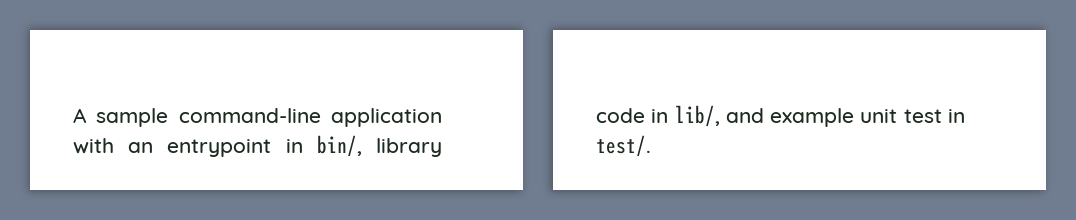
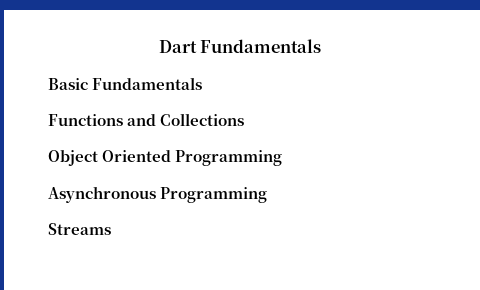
- A sample command-line application with an entrypoint in bin/, library code in lib/, and example unit test in test/.
+ Dart Fundamentals
+ Basic Fundamentals
+ Functions and Collections
+ Object Oriented Programming
+ Asynchronous Programming
+ Streams

